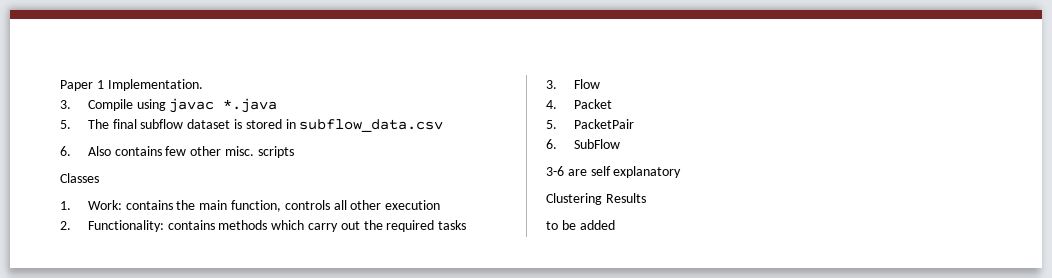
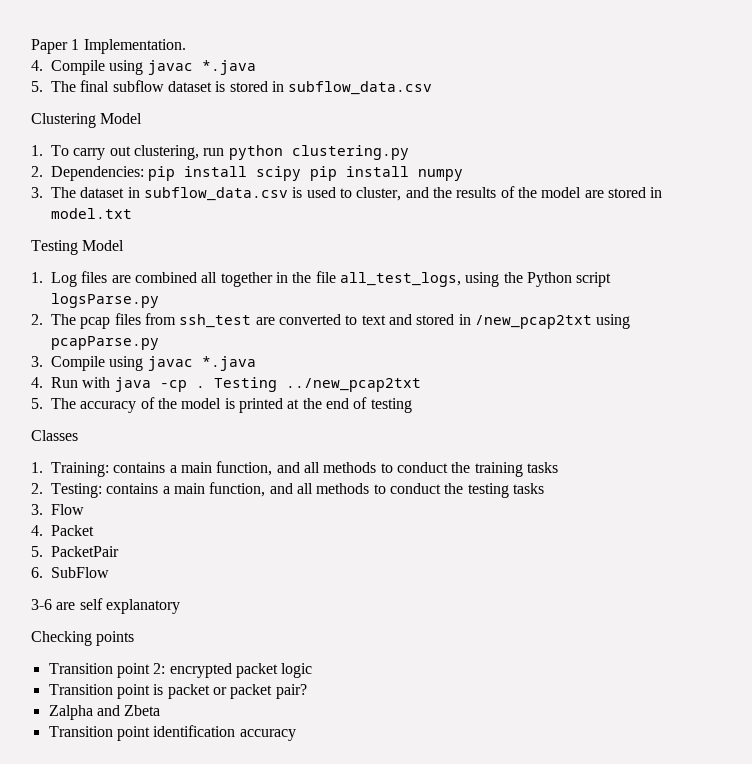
- 3. Compile using javac *.java
+ 4. Compile using javac *.java
- 6. Also contains few other misc. scripts
+ Clustering Model
+ 1. To carry out clustering, run python clustering.py
+ 2. Dependencies: pip install scipy pip install numpy
+ 3. The dataset in subflow_data.csv is used to cluster, and the results of the model are stored in model.txt
+ Testing Model
+ 1. Log files are combined all together in the file all_test_logs, using the Python script logsParse.py
+ 2. The pcap files from ssh_test are converted to text and stored in /new_pcap2txt using pcapParse.py
+ 3. Compile using javac *.java
+ 4. Run with java -cp . Testing ../new_pcap2txt
+ 5. The accuracy of the model is printed at the end of testing
  Classes
- 1. Work: contains the main function, controls all other execution
- 2. Functionality: contains methods which carry out the required tasks
+ 1. Training: contains a main function, and all methods to conduct the training tasks
+ 2. Testing: contains a main function, and all methods to conduct the testing tasks
- Clustering Results
- to be added
+ Checking points
+ Transition point 2: encrypted packet logic
+ Transition point is packet or packet pair?
+ Zalpha and Zbeta
+ Transition point identification accuracy

